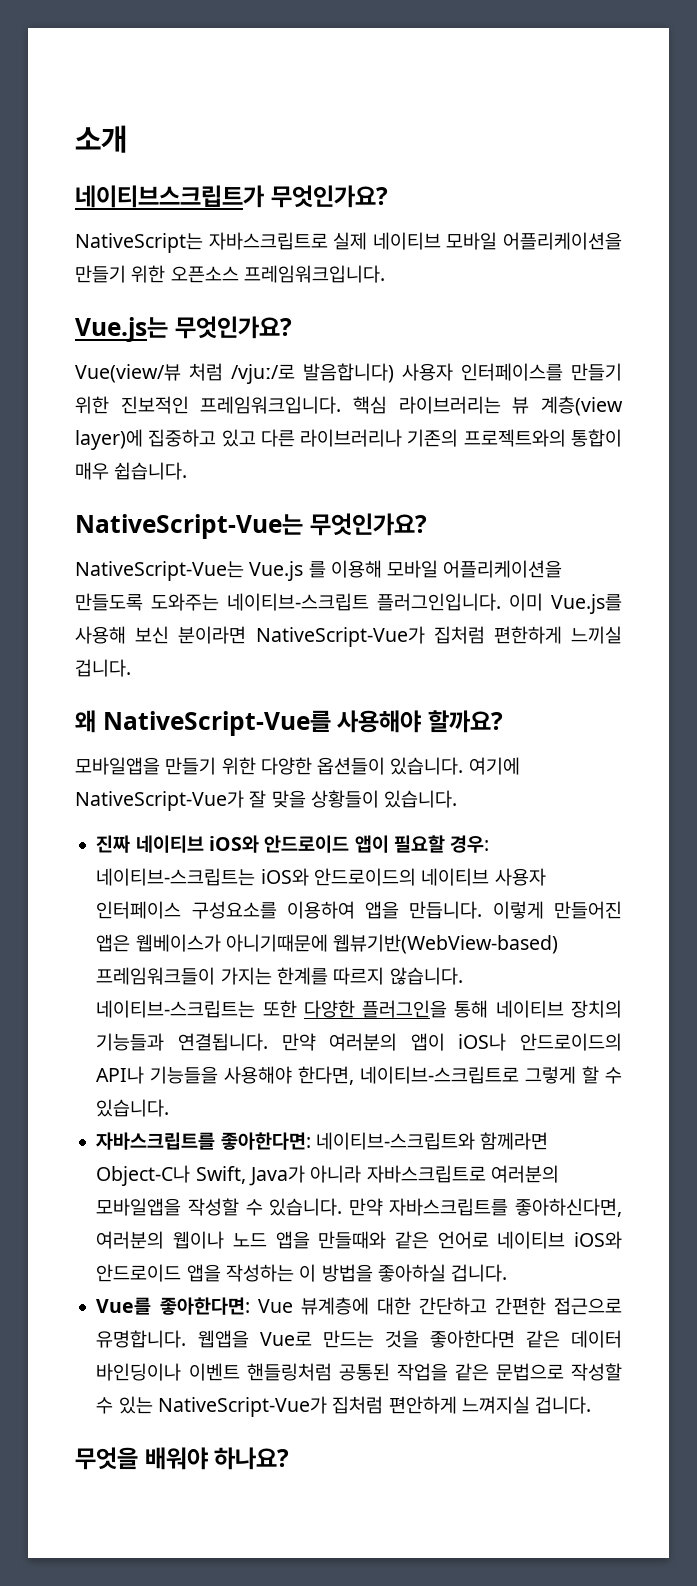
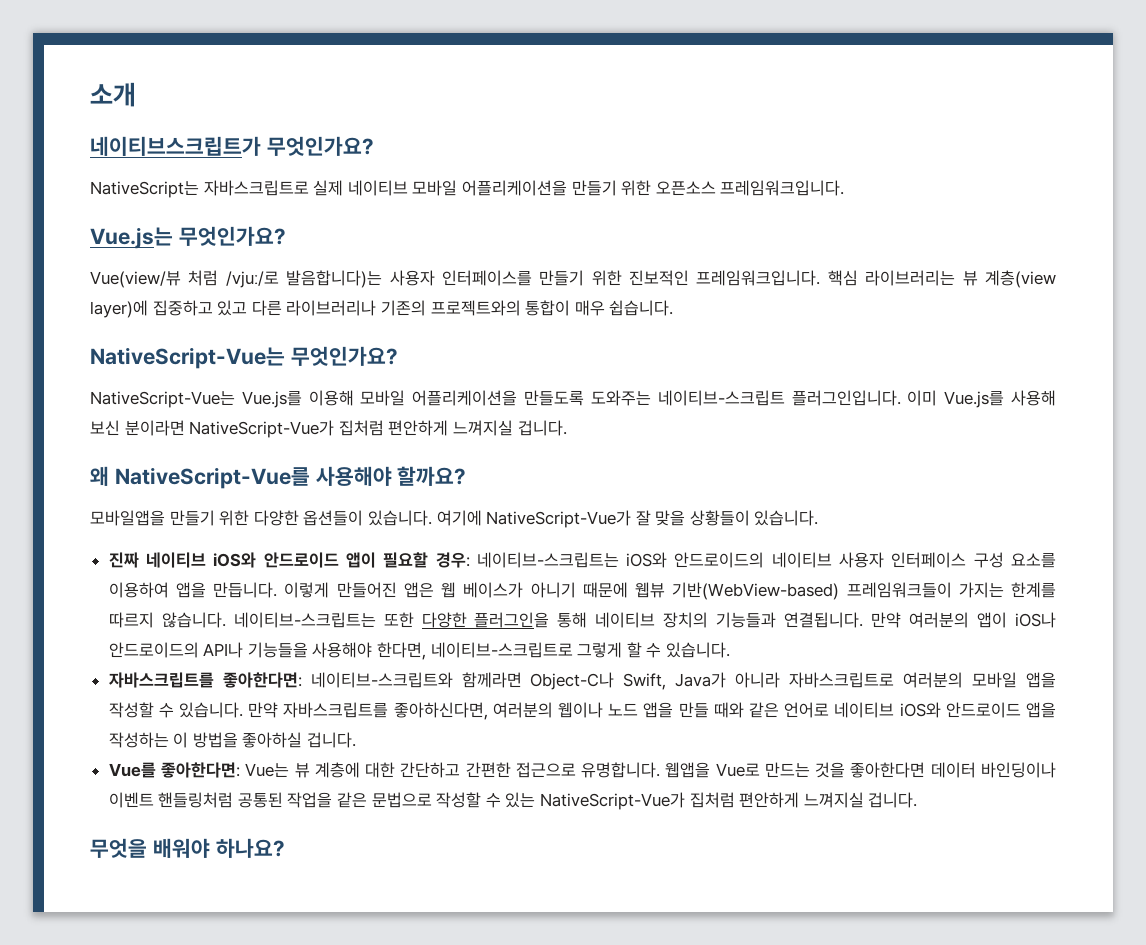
- Vue(view/뷰 처럼 /vjuː/로 발음합니다) 사용자 인터페이스를 만들기 위한 진보적인 프레임워크입니다.
+ Vue(view/뷰 처럼 /vjuː/로 발음합니다)는 사용자 인터페이스를 만들기 위한 진보적인 프레임워크입니다.
- NativeScript-Vue는 Vue.js 를 이용해 모바일 어플리케이션을 만들도록 도와주는 네이티브-스크립트 플러그인입니다.
+ NativeScript-Vue는 Vue.js를 이용해 모바일 어플리케이션을 만들도록 도와주는 네이티브-스크립트 플러그인입니다.
- 이미 Vue.js를 사용해 보신 분이라면 NativeScript-Vue가 집처럼 편한하게 느끼실 겁니다.
+ 이미 Vue.js를 사용해 보신 분이라면 NativeScript-Vue가 집처럼 편안하게 느껴지실 겁니다.
- 진짜 네이티브 iOS와 안드로이드 앱이 필요할 경우: 네이티브-스크립트는 iOS와 안드로이드의 네이티브 사용자 인터페이스 구성요소를 이용하여 앱을 만듭니다.
+ 진짜 네이티브 iOS와 안드로이드 앱이 필요할 경우: 네이티브-스크립트는 iOS와 안드로이드의 네이티브 사용자 인터페이스 구성 요소를 이용하여 앱을 만듭니다.
- 이렇게 만들어진 앱은 웹베이스가 아니기때문에 웹뷰기반(WebView-based) 프레임워크들이 가지는 한계를 따르지 않습니다.
+ 이렇게 만들어진 앱은 웹 베이스가 아니기 때문에 웹뷰 기반(WebView-based) 프레임워크들이 가지는 한계를 따르지 않습니다.
- 자바스크립트를 좋아한다면: 네이티브-스크립트와 함께라면 Object-C나 Swift, Java가 아니라 자바스크립트로 여러분의 모바일앱을 작성할 수 있습니다.
+ 자바스크립트를 좋아한다면: 네이티브-스크립트와 함께라면 Object-C나 Swift, Java가 아니라 자바스크립트로 여러분의 모바일 앱을 작성할 수 있습니다.
- 만약 자바스크립트를 좋아하신다면, 여러분의 웹이나 노드 앱을 만들때와 같은 언어로 네이티브 iOS와 안드로이드 앱을 작성하는 이 방법을 좋아하실 겁니다.
+ 만약 자바스크립트를 좋아하신다면, 여러분의 웹이나 노드 앱을 만들 때와 같은 언어로 네이티브 iOS와 안드로이드 앱을 작성하는 이 방법을 좋아하실 겁니다.
- Vue를 좋아한다면: Vue 뷰계층에 대한 간단하고 간편한 접근으로 유명합니다.
+ Vue를 좋아한다면: Vue는 뷰 계층에 대한 간단하고 간편한 접근으로 유명합니다.
- 웹앱을 Vue로 만드는 것을 좋아한다면 같은 데이터 바인딩이나 이벤트 핸들링처럼 공통된 작업을 같은 문법으로 작성할 수 있는 NativeScript-Vue가 집처럼 편안하게 느껴지실 겁니다.
+ 웹앱을 Vue로 만드는 것을 좋아한다면 데이터 바인딩이나 이벤트 핸들링처럼 공통된 작업을 같은 문법으로 작성할 수 있는 NativeScript-Vue가 집처럼 편안하게 느껴지실 겁니다.

